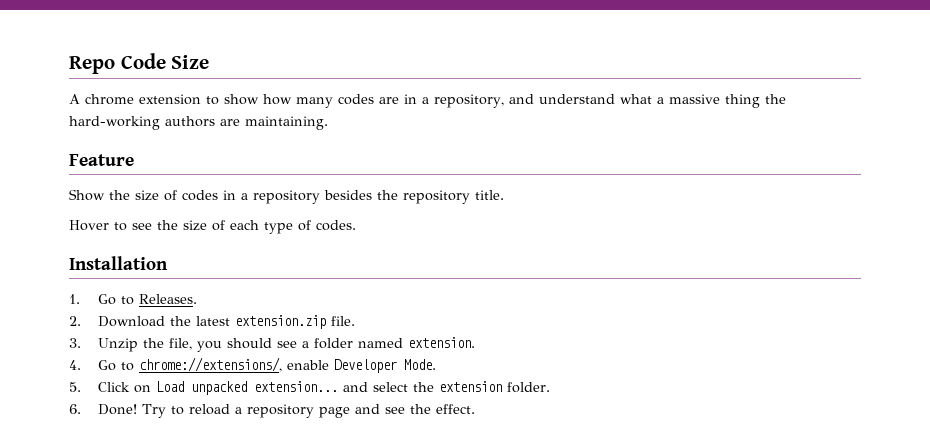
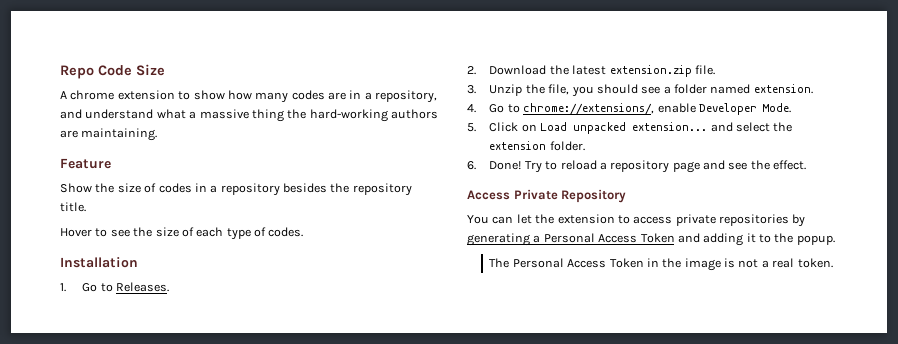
+ Access Private Repository
+ You can let the extension to access private repositories by generating a Personal Access Token and adding it to the popup.
+ The Personal Access Token in the image is not a real token.

